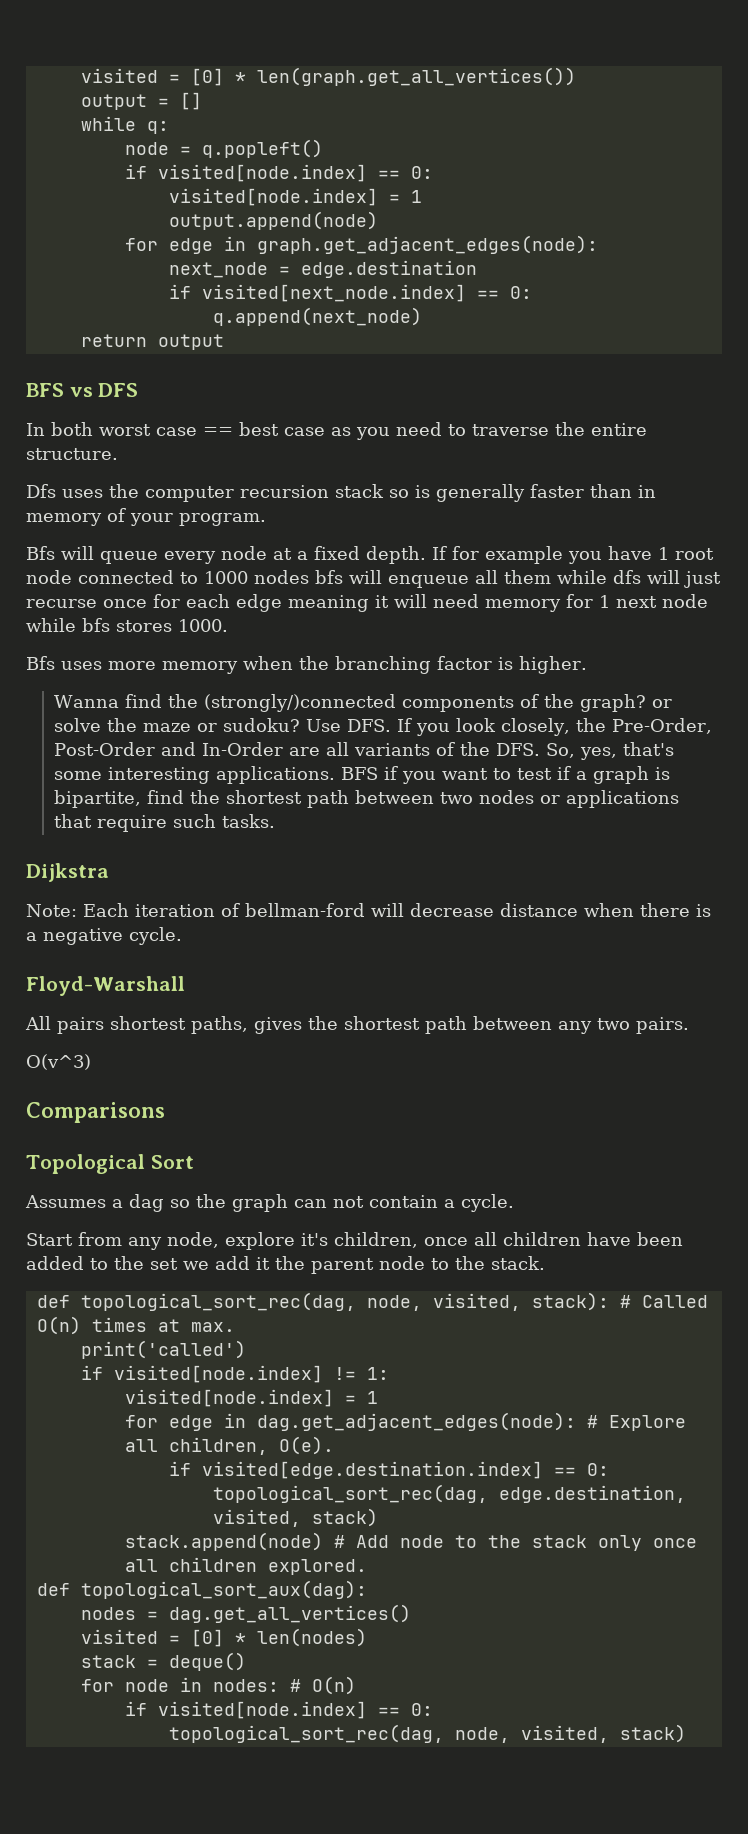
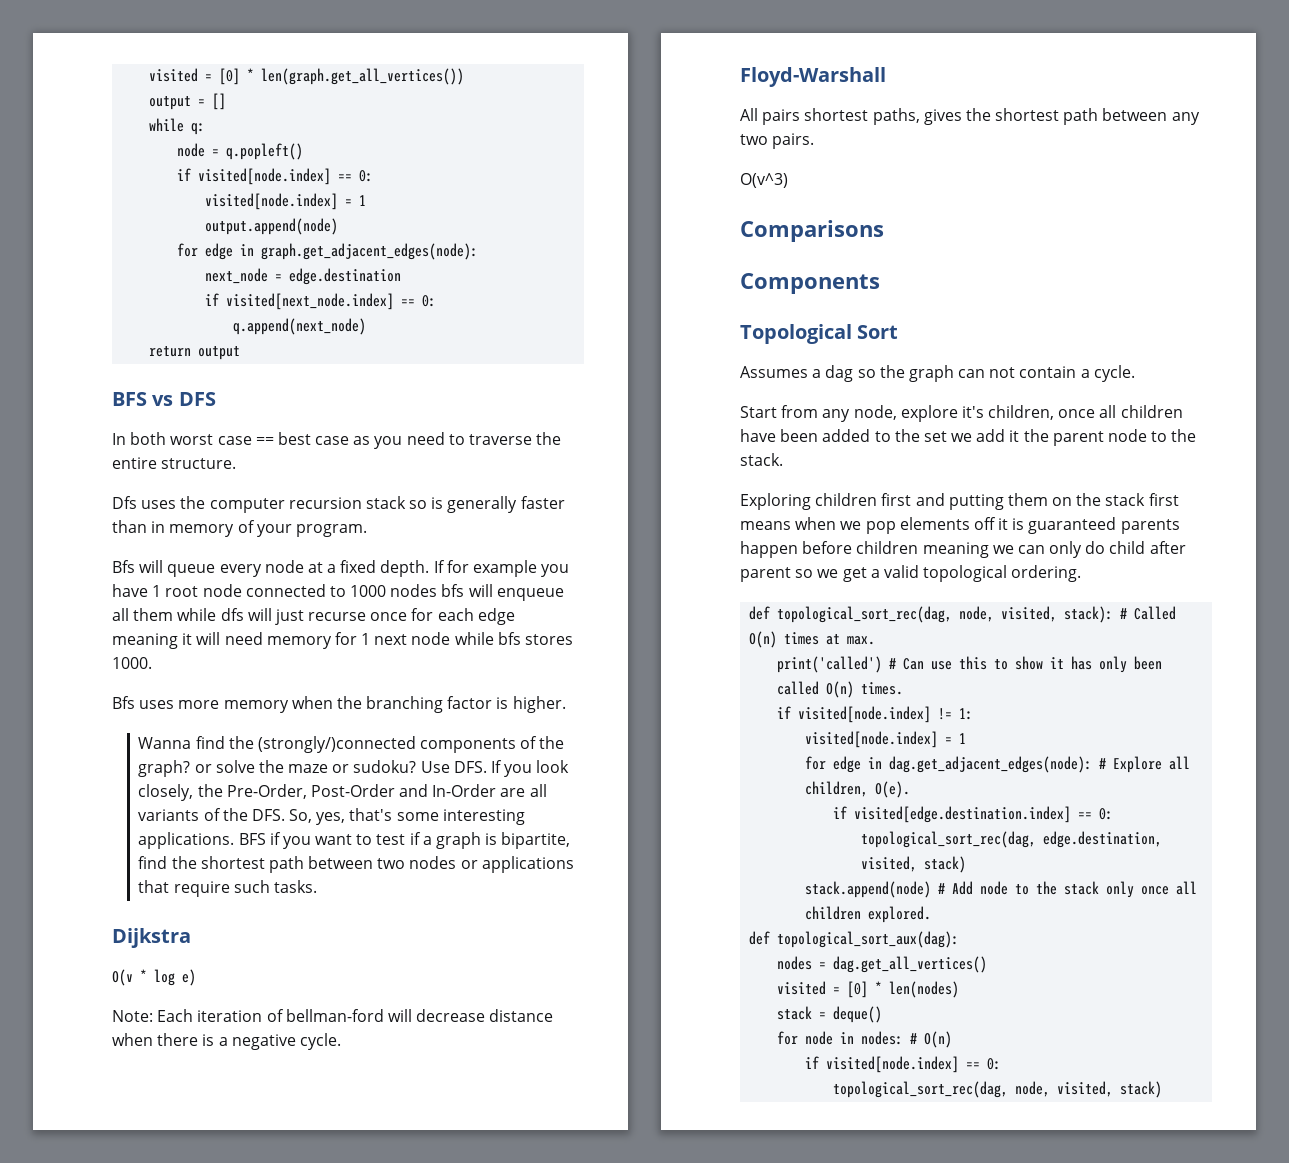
+ O(v * log e)
+ Components
+ Exploring children first and putting them on the stack first means when we pop elements off it is guaranteed parents happen before children meaning we can only do child after parent so we get a valid topological ordering.
- print('called')
+ print('called') # Can use this to show it has only been called O(n) times.

